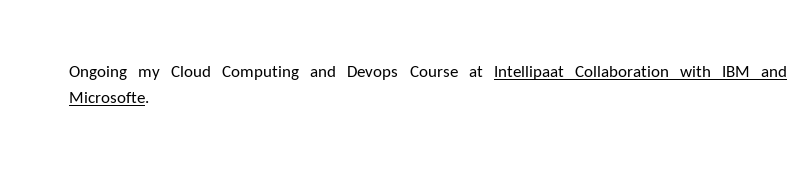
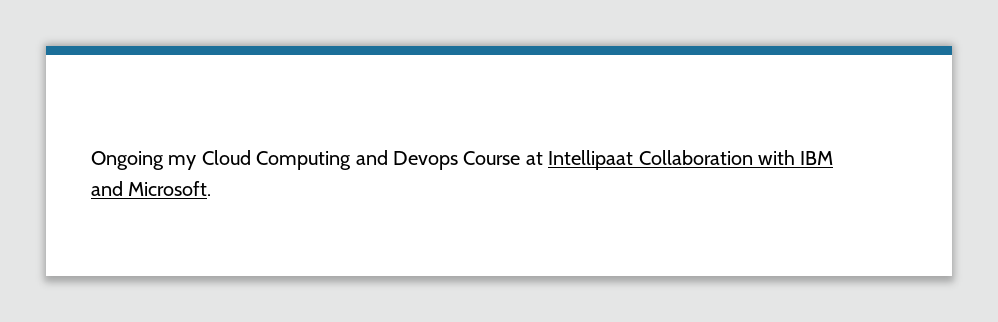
- Ongoing my Cloud Computing and Devops Course at Intellipaat Collaboration with IBM and Microsofte.
+ Ongoing my Cloud Computing and Devops Course at Intellipaat Collaboration with IBM and Microsoft.

